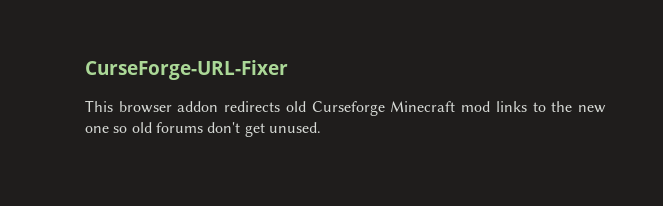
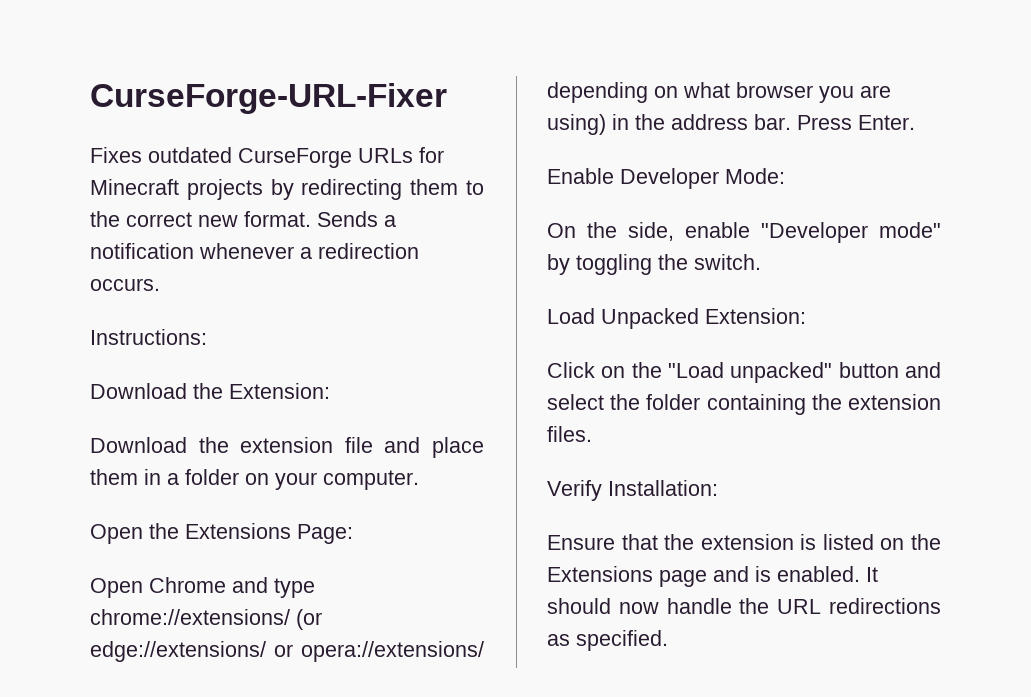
- This browser addon redirects old Curseforge Minecraft mod links to the new one so old forums don't get unused.
+ Fixes outdated CurseForge URLs for Minecraft projects by redirecting them to the correct new format. Sends a notification whenever a redirection occurs.
+ Instructions:
+ Download the Extension:
+ Download the extension file and place them in a folder on your computer.
+ Open the Extensions Page:
+ Open Chrome and type chrome://extensions/ (or edge://extensions/ or opera://extensions/ depending on what browser you are using) in the address bar. Press Enter.
+ Enable Developer Mode:
+ On the side, enable "Developer mode" by toggling the switch.
+ Load Unpacked Extension:
+ Click on the "Load unpacked" button and select the folder containing the extension files.
+ Verify Installation:
+ Ensure that the extension is listed on the Extensions page and is enabled. It should now handle the URL redirections as specified.

